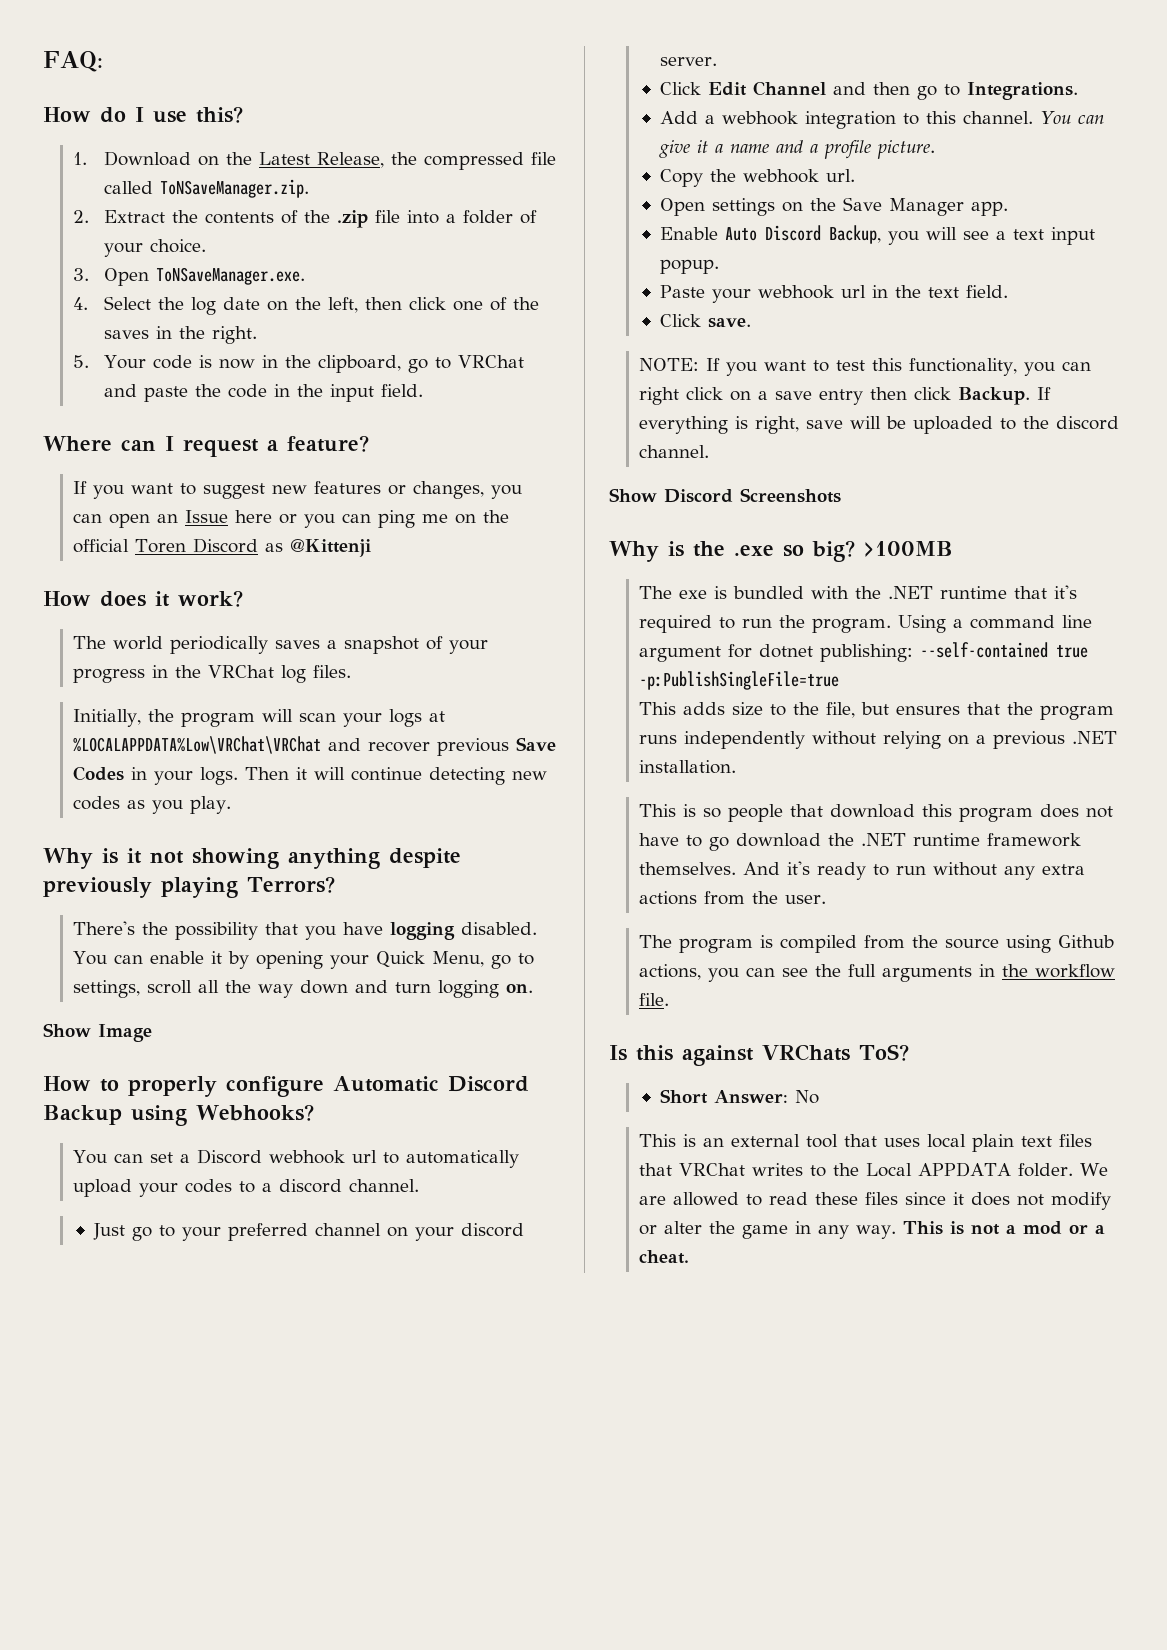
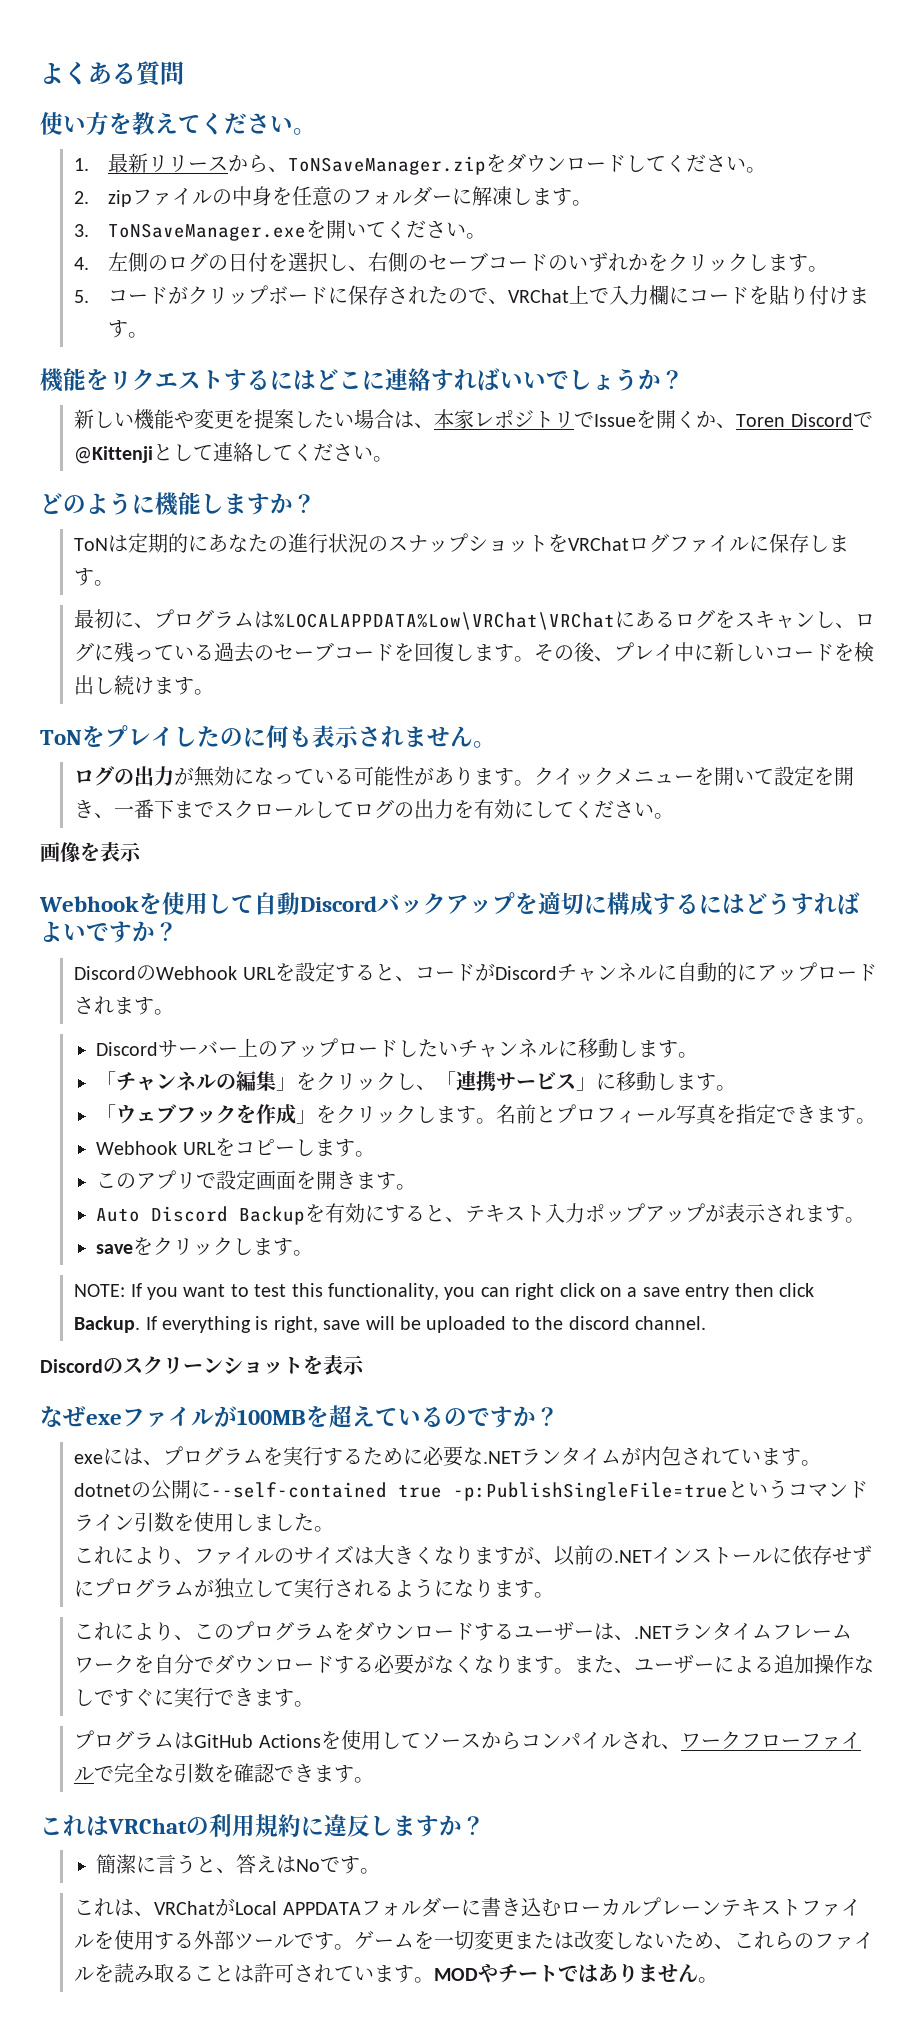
- FAQ:
- How do I use this?
- 1. Download on the Latest Release, the compressed file called ToNSaveManager.zip.
- 2. Extract the contents of the .zip file into a folder of your choice.
- 3. Open ToNSaveManager.exe.
- 4. Select the log date on the left, then click one of the saves in the right.
- 5. Your code is now in the clipboard, go to VRChat and paste the code in the input field.
- Where can I request a feature?
- If you want to suggest new features or changes, you can open an Issue here or you can ping me on the official Toren Discord as @Kittenji
- How does it work?
- The world periodically saves a snapshot of your progress in the VRChat log files.
- Initially, the program will scan your logs at %LOCALAPPDATA%Low\VRChat\VRChat and recover previous Save Codes in your logs. Then it will continue detecting new codes as you play.
- Why is it not showing anything despite previously playing Terrors?
- There's the possibility that you have logging disabled. You can enable it by opening your Quick Menu, go to settings, scroll all the way down and turn logging on.
- Show Image
- How to properly configure Automatic Discord Backup using Webhooks?
- You can set a Discord webhook url to automatically upload your codes to a discord channel.
- Just go to your preferred channel on your discord server.
- Click Edit Channel and then go to Integrations.
- Add a webhook integration to this channel. You can give it a name and a profile picture.
- Copy the webhook url.
- Open settings on the Save Manager app.
- Enable Auto Discord Backup, you will see a text input popup.
- Paste your webhook url in the text field.
- Click save.
+ よくある質問
+ 使い方を教えてください。
+ 1.最新リリースから、ToNSaveManager.zipをダウンロードしてください。
+ 2. zipファイルの中身を任意のフォルダーに解凍します。
+ 3. ToNSaveManager.exeを開いてください。
+ 4.左側のログの日付を選択し、右側のセーブコードのいずれかをクリックします。
+ 5.コードがクリップボードに保存されたので、VRChat上で入力欄にコードを貼り付けます。
+ 機能をリクエストするにはどこに連絡すればいいでしょうか？
+ 新しい機能や変更を提案したい場合は、本家レポジトリでIssueを開くか、Toren Discordで@Kittenjiとして連絡してください。
+ どのように機能しますか？
+ ToNは定期的にあなたの進行状況のスナップショットをVRChatログファイルに保存します。
+ 最初に、プログラムは%LOCALAPPDATA%Low\VRChat\VRChatにあるログをスキャンし、ログに残っている過去のセーブコードを回復します。その後、プレイ中に新しいコードを検出し続けます。
+ ToNをプレイしたのに何も表示されません。
+ ログの出力が無効になっている可能性があります。クイックメニューを開いて設定を開き、一番下までスクロールしてログの出力を有効にしてください。
+ 画像を表示
+ Webhookを使用して自動Discordバックアップを適切に構成するにはどうすればよいですか？
+ DiscordのWebhook URLを設定すると、コードがDiscordチャンネルに自動的にアップロードされます。
+ Discordサーバー上のアップロードしたいチャンネルに移動します。
+ 「チャンネルの編集」をクリックし、「連携サービス」に移動します。
+ 「ウェブフックを作成」をクリックします。名前とプロフィール写真を指定できます。
+ Webhook URLをコピーします。
+ このアプリで設定画面を開きます。
+ Auto Discord Backupを有効にすると、テキスト入力ポップアップが表示されます。
+ saveをクリックします。
- Show Discord Screenshots
- Why is the .exe so big? >100MB
- The exe is bundled with the .NET runtime that it's required to run the program. Using a command line argument for dotnet publishing: --self-contained true -p:PublishSingleFile=true
- This adds size to the file, but ensures that the program runs independently without relying on a previous .NET installation.
- This is so people that download this program does not have to go download the .NET runtime framework themselves. And it's ready to run without any extra actions from the user.
- The program is compiled from the source using Github actions, you can see the full arguments in the workflow file.
- Is this against VRChats ToS?
- Short Answer: No
- This is an external tool that uses local plain text files that VRChat writes to the Local APPDATA folder. We are allowed to read these files since it does not modify or alter the game in any way. This is not a mod or a cheat.
+ Discordのスクリーンショットを表示
+ なぜexeファイルが100MBを超えているのですか？
+ exeには、プログラムを実行するために必要な.NETランタイムが内包されています。dotnetの公開に--self-contained true -p:PublishSingleFile=trueというコマンドライン引数を使用しました。
+ これにより、ファイルのサイズは大きくなりますが、以前の.NETインストールに依存せずにプログラムが独立して実行されるようになります。
+ これにより、このプログラムをダウンロードするユーザーは、.NETランタイムフレームワークを自分でダウンロードする必要がなくなります。また、ユーザーによる追加操作なしですぐに実行できます。
+ プログラムはGitHub Actionsを使用してソースからコンパイルされ、ワークフローファイルで完全な引数を確認できます。
+ これはVRChatの利用規約に違反しますか？
+ 簡潔に言うと、答えはNoです。
+ これは、VRChatがLocal APPDATAフォルダーに書き込むローカルプレーンテキストファイルを使用する外部ツールです。ゲームを一切変更または改変しないため、これらのファイルを読み取ることは許可されています。MODやチートではありません。

